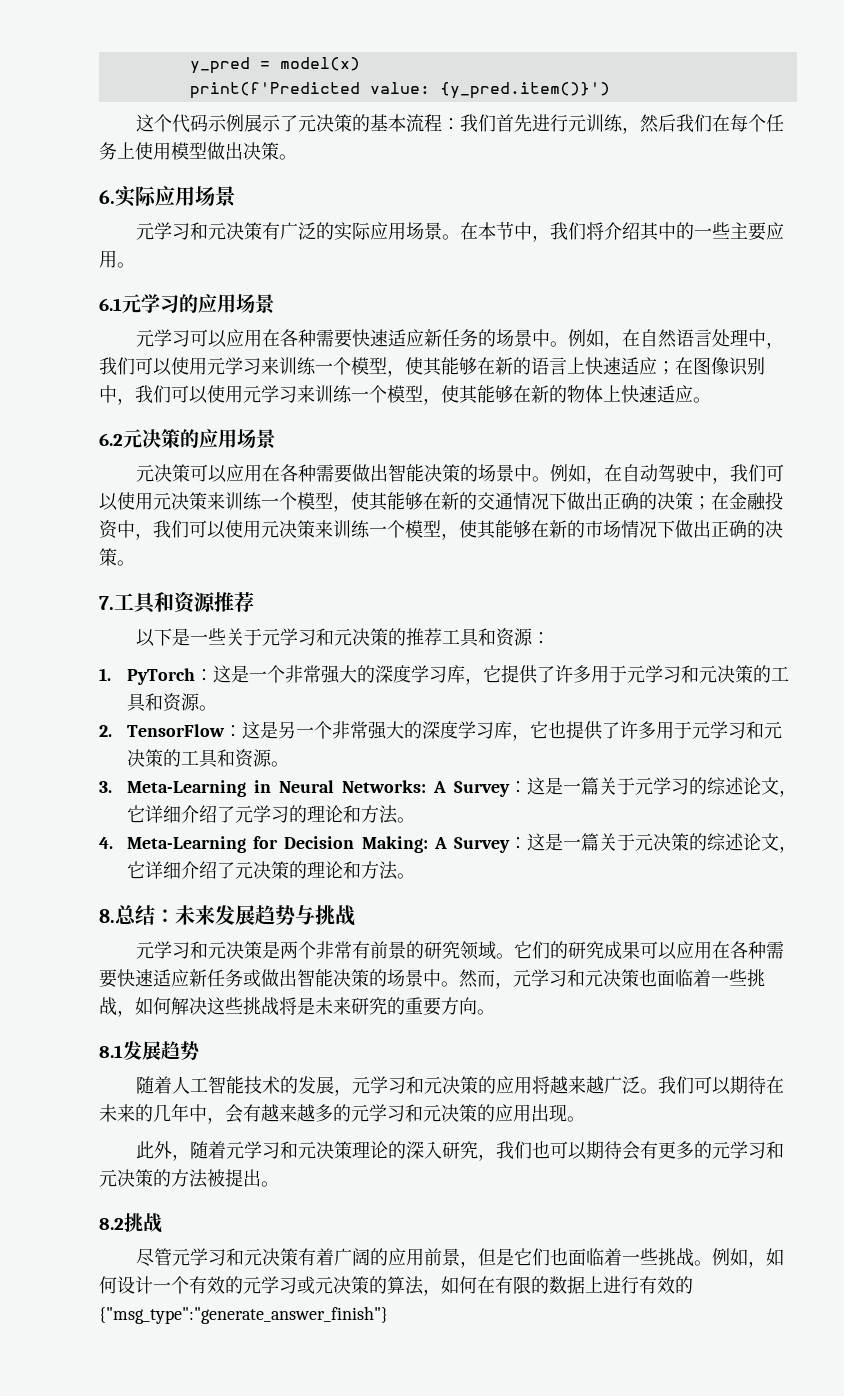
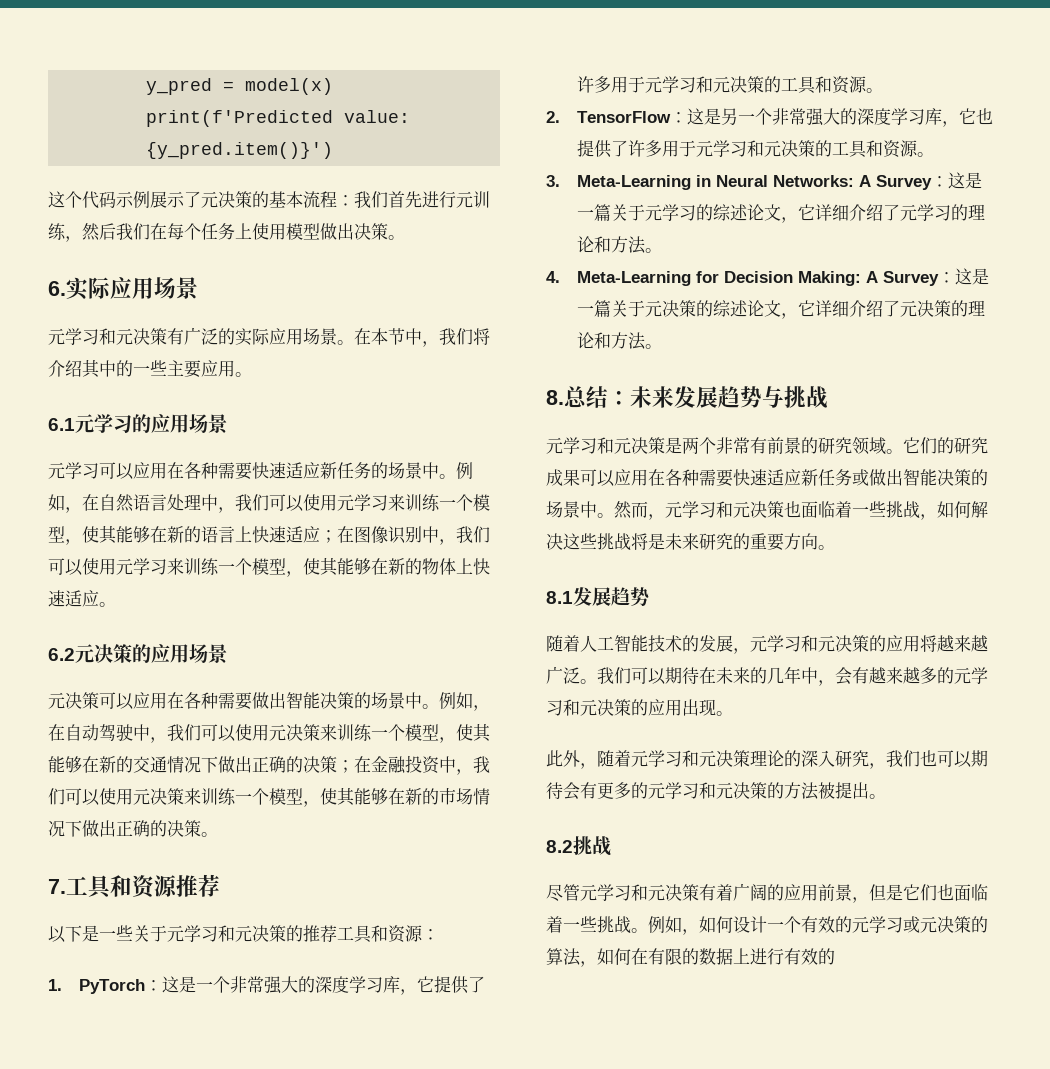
- 例如，如何设计一个有效的元学习或元决策的算法，如何在有限的数据上进行有效的{"msg_type":"generate_answer_finish"}
+ 例如，如何设计一个有效的元学习或元决策的算法，如何在有限的数据上进行有效的

